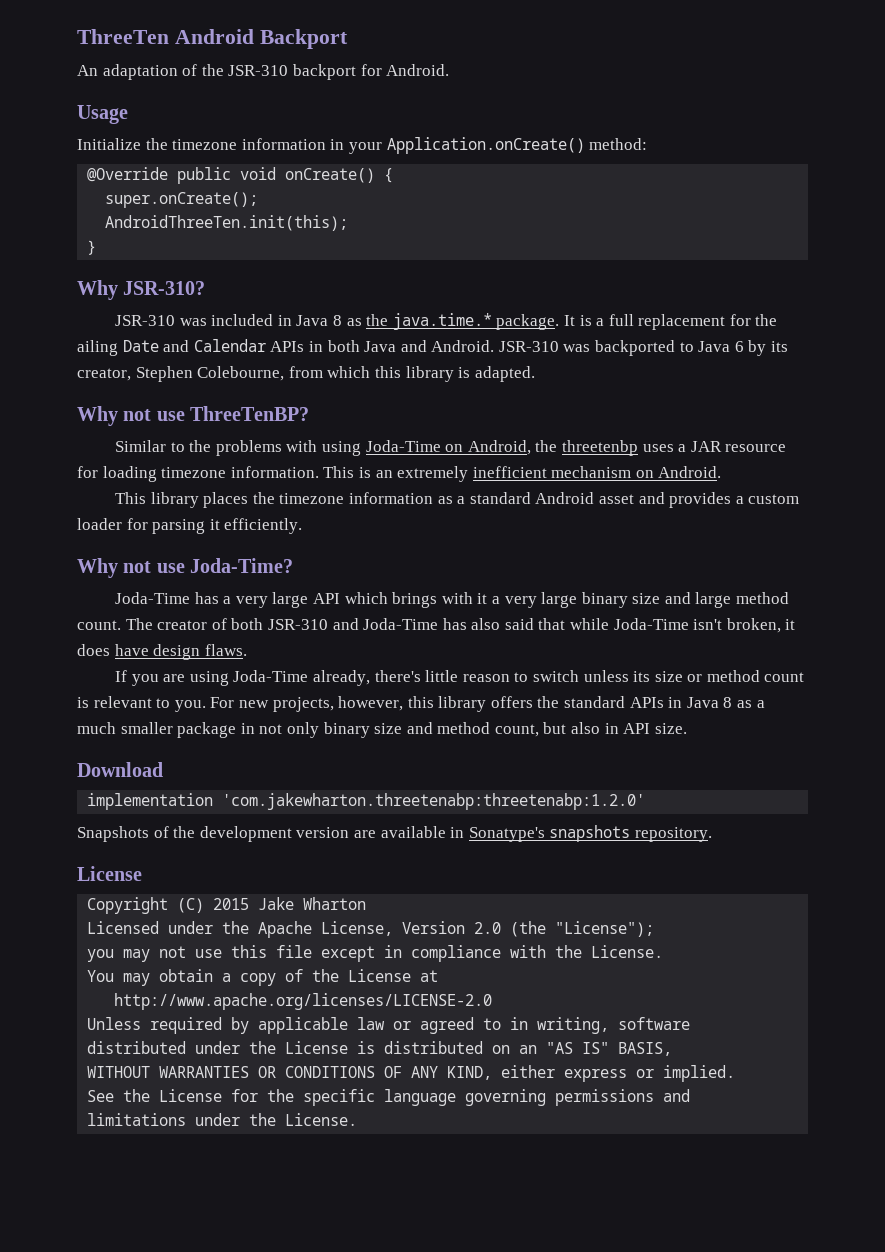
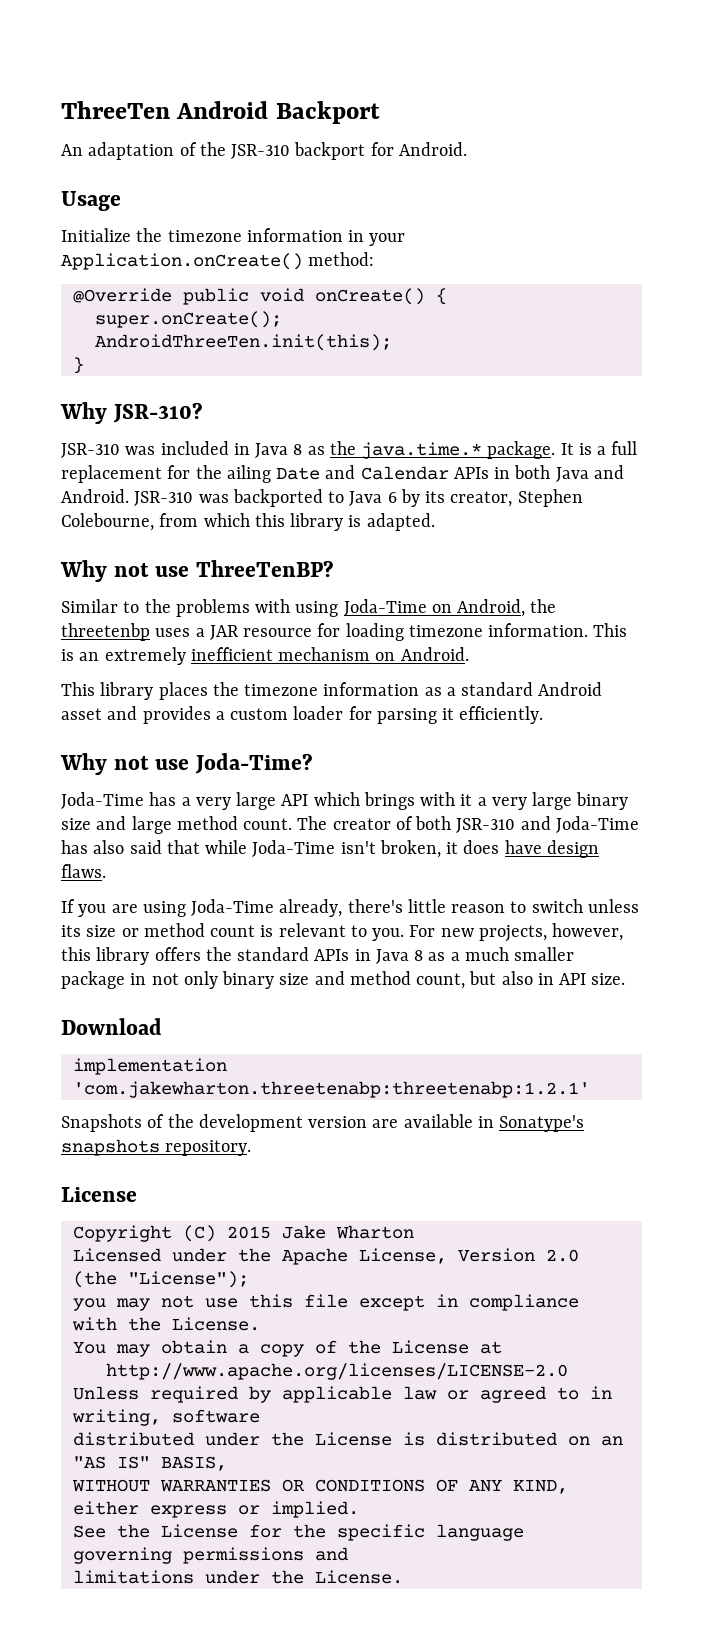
- implementation 'com.jakewharton.threetenabp:threetenabp:1.2.0'
+ implementation 'com.jakewharton.threetenabp:threetenabp:1.2.1'

